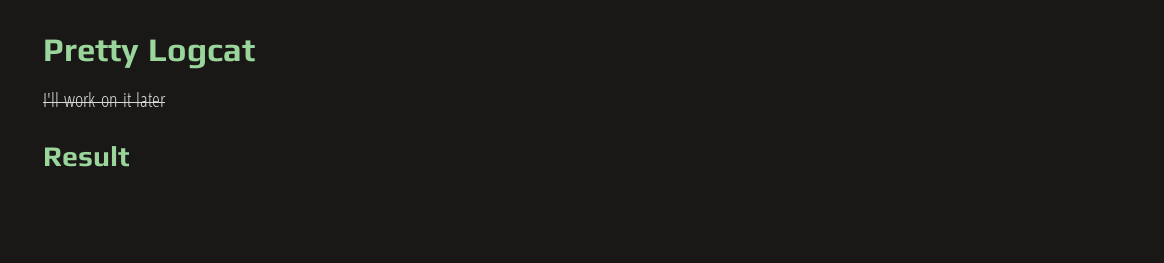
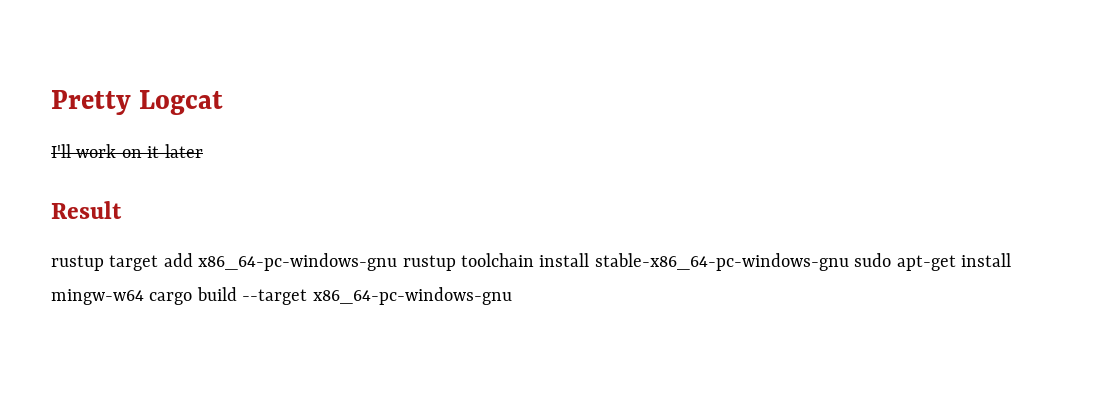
+ rustup target add x86_64-pc-windows-gnu rustup toolchain install stable-x86_64-pc-windows-gnu sudo apt-get install mingw-w64 cargo build --target x86_64-pc-windows-gnu

